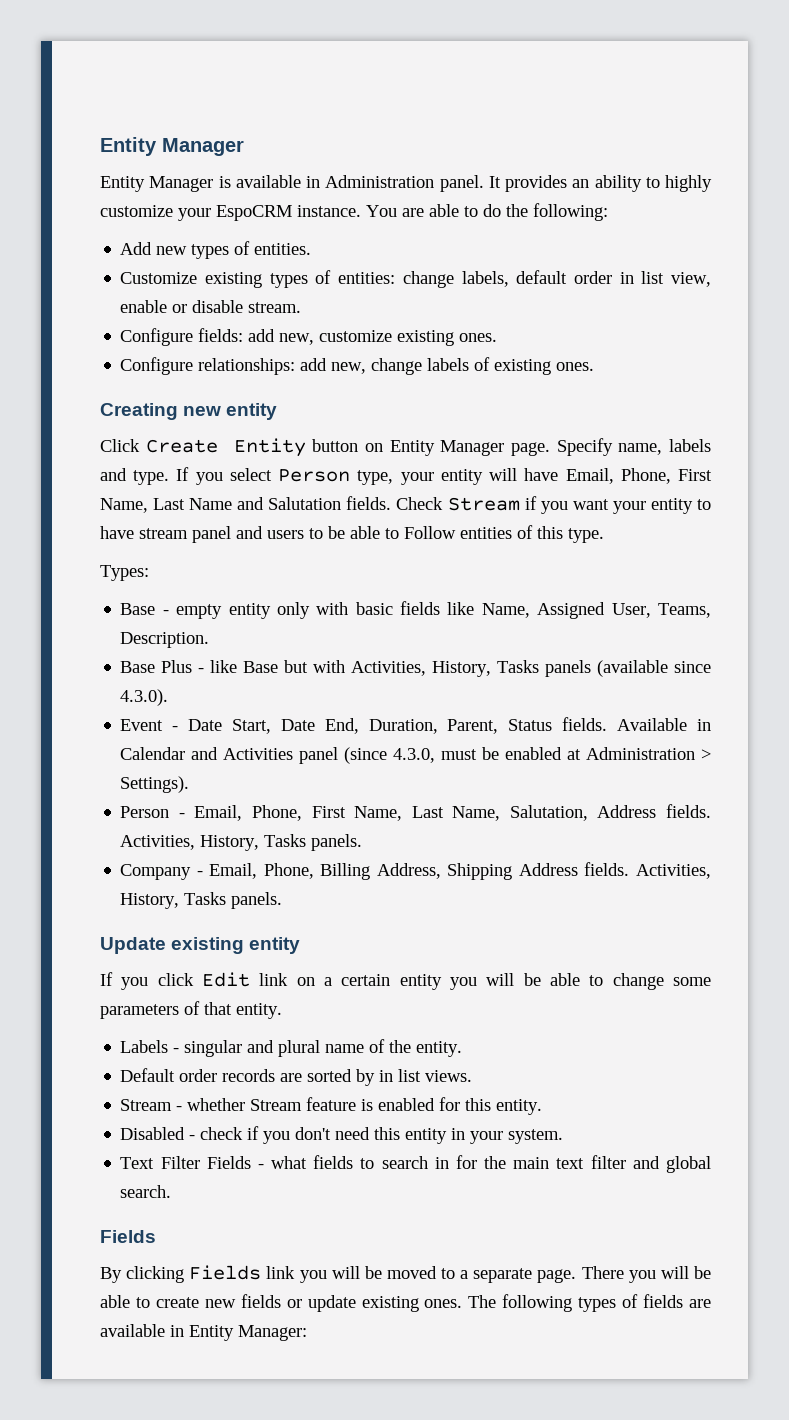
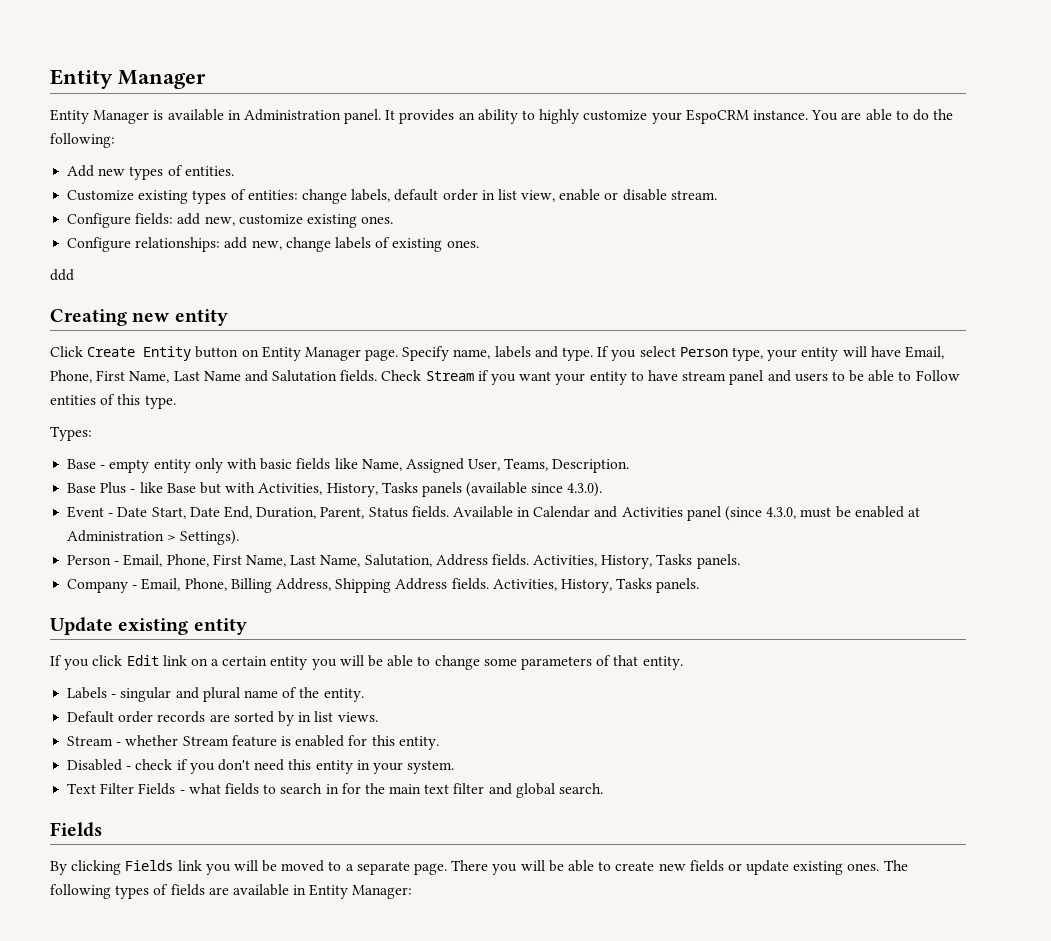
+ ddd

